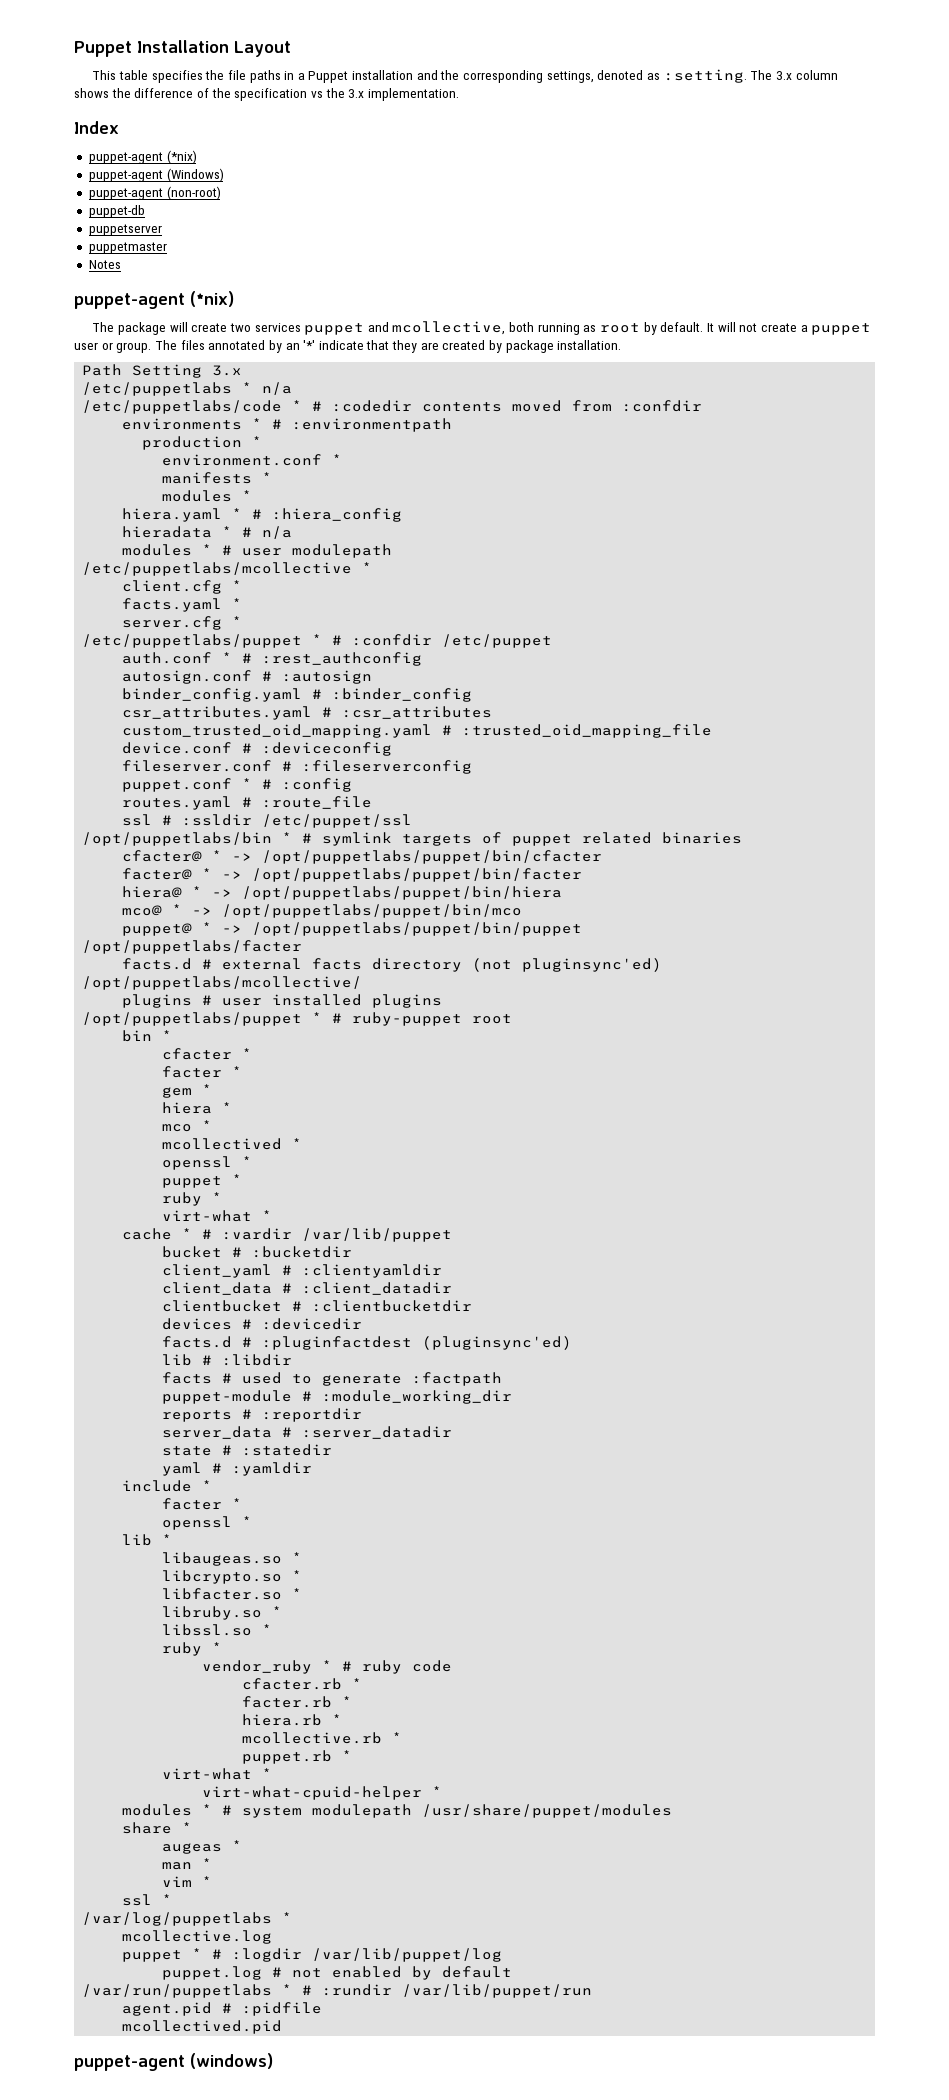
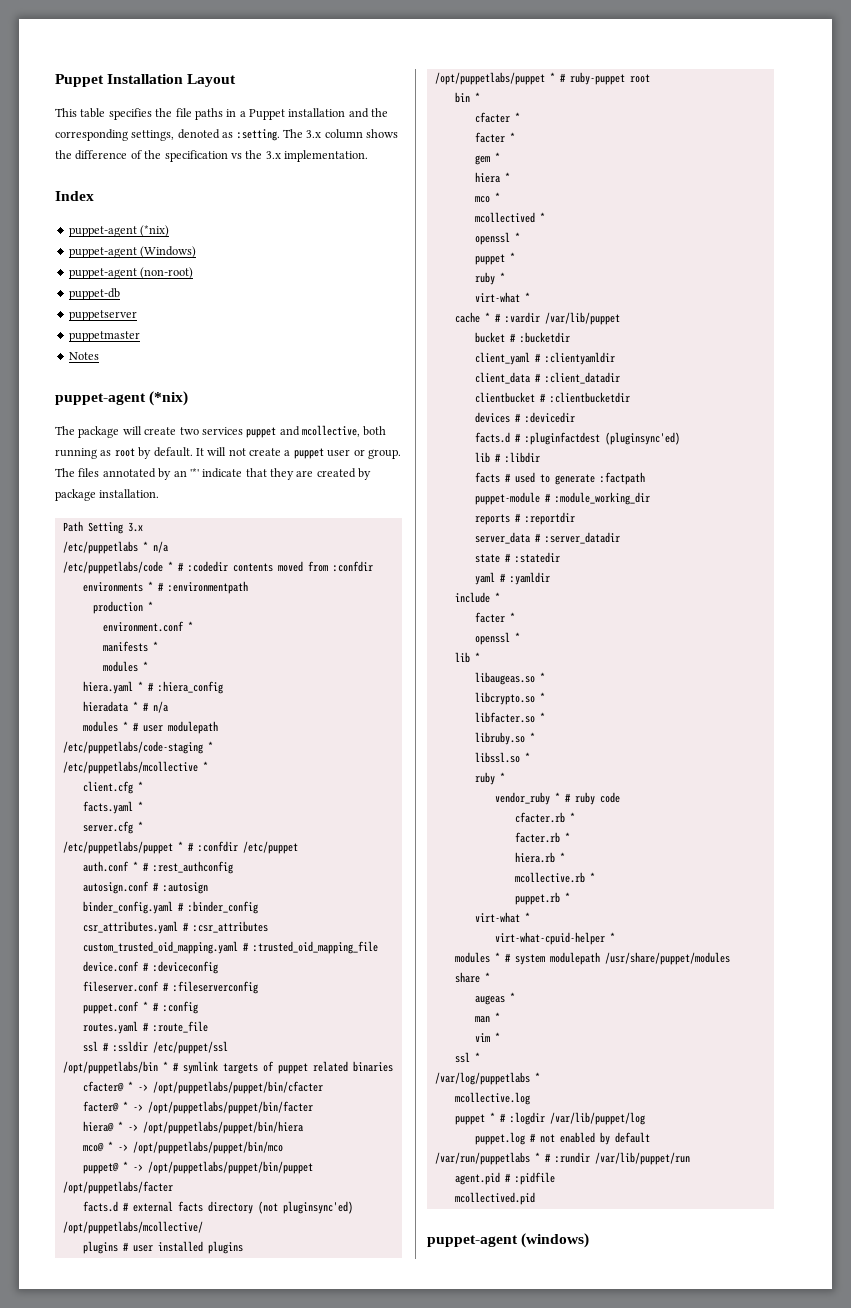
+ /etc/puppetlabs/code-staging *

